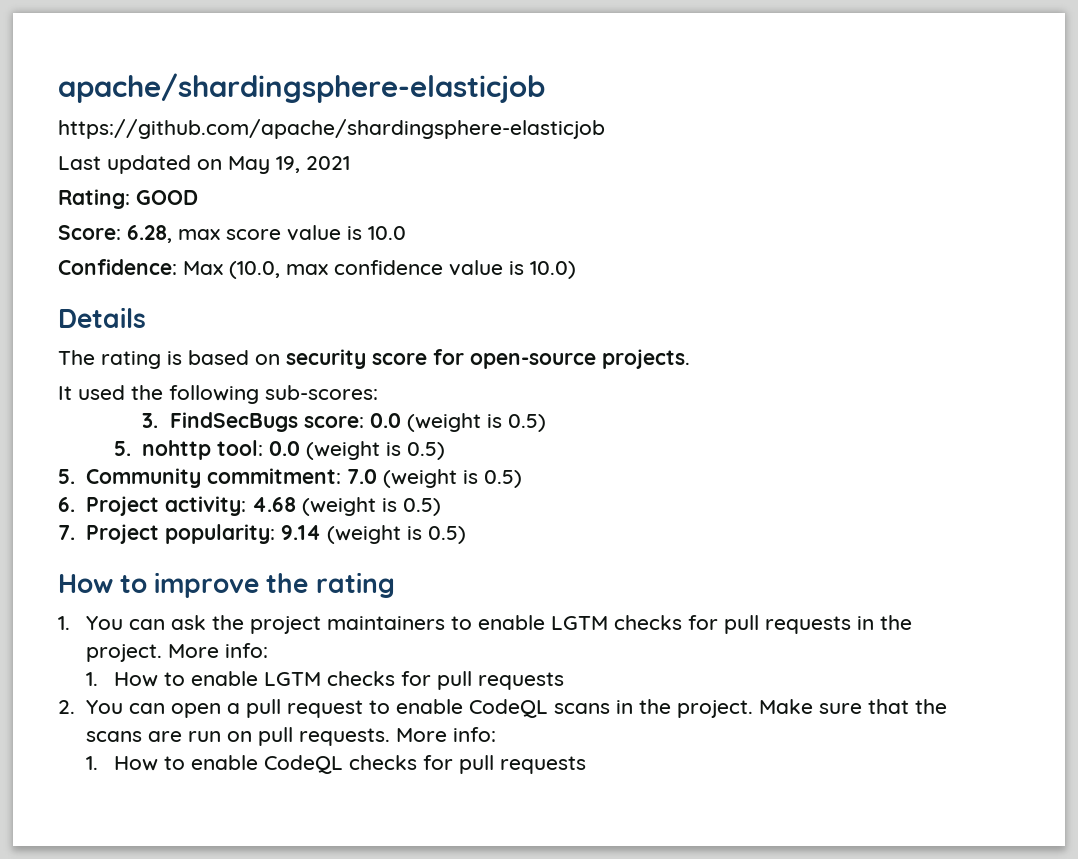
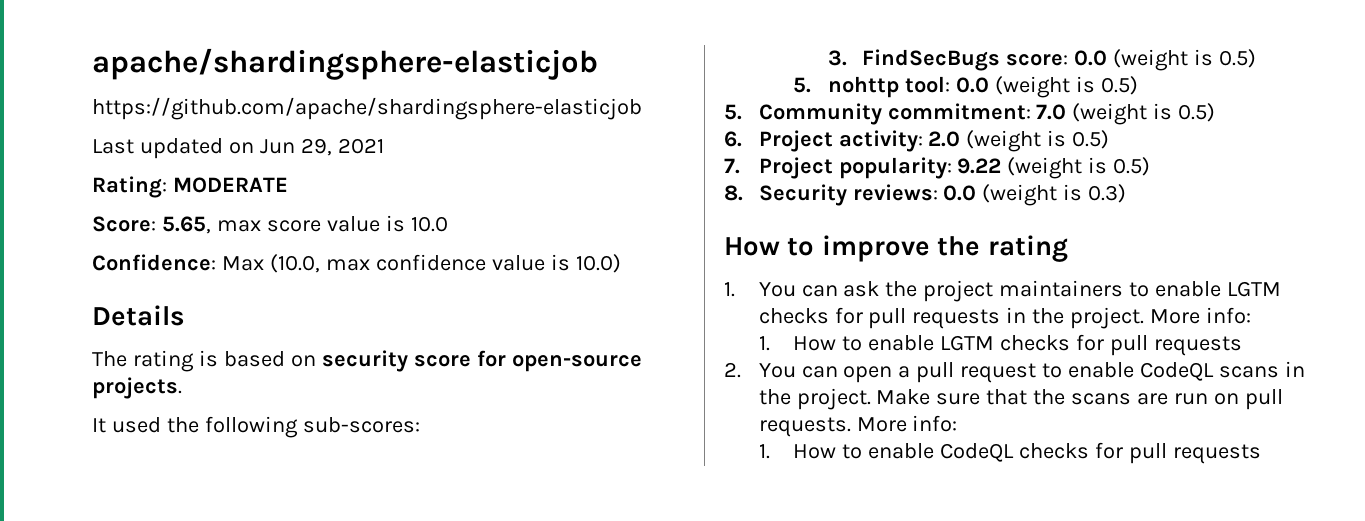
- Last updated on May 19, 2021
+ Last updated on Jun 29, 2021
- Rating: GOOD
+ Rating: MODERATE
- Score: 6.28, max score value is 10.0
+ Score: 5.65, max score value is 10.0
- 6. Project activity: 4.68 (weight is 0.5)
+ 6. Project activity: 2.0 (weight is 0.5)
- 7. Project popularity: 9.14 (weight is 0.5)
+ 7. Project popularity: 9.22 (weight is 0.5)
+ 8. Security reviews: 0.0 (weight is 0.3)

